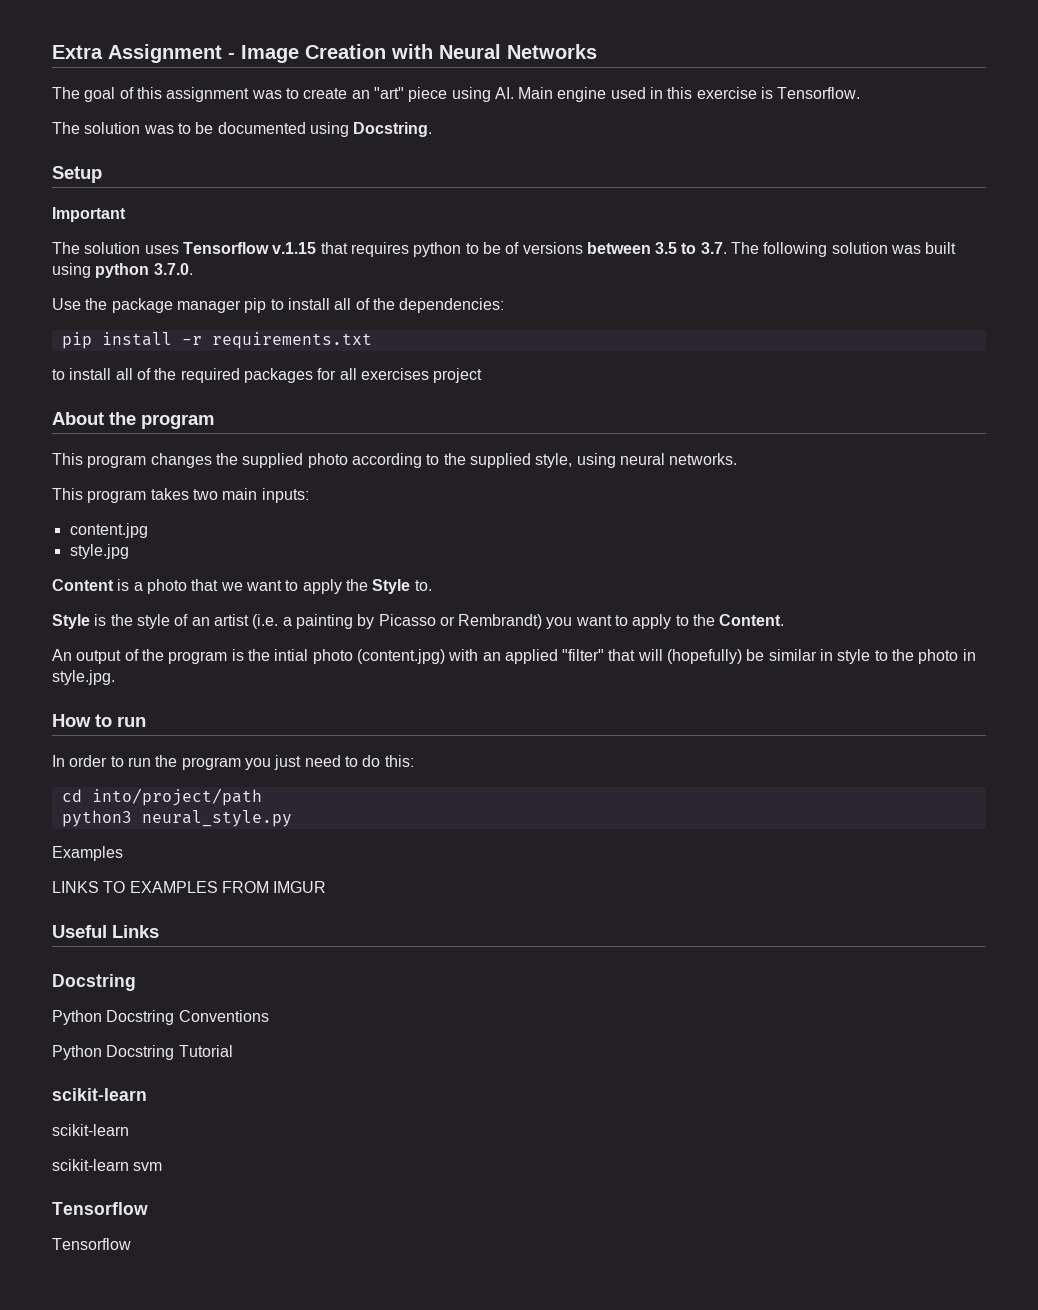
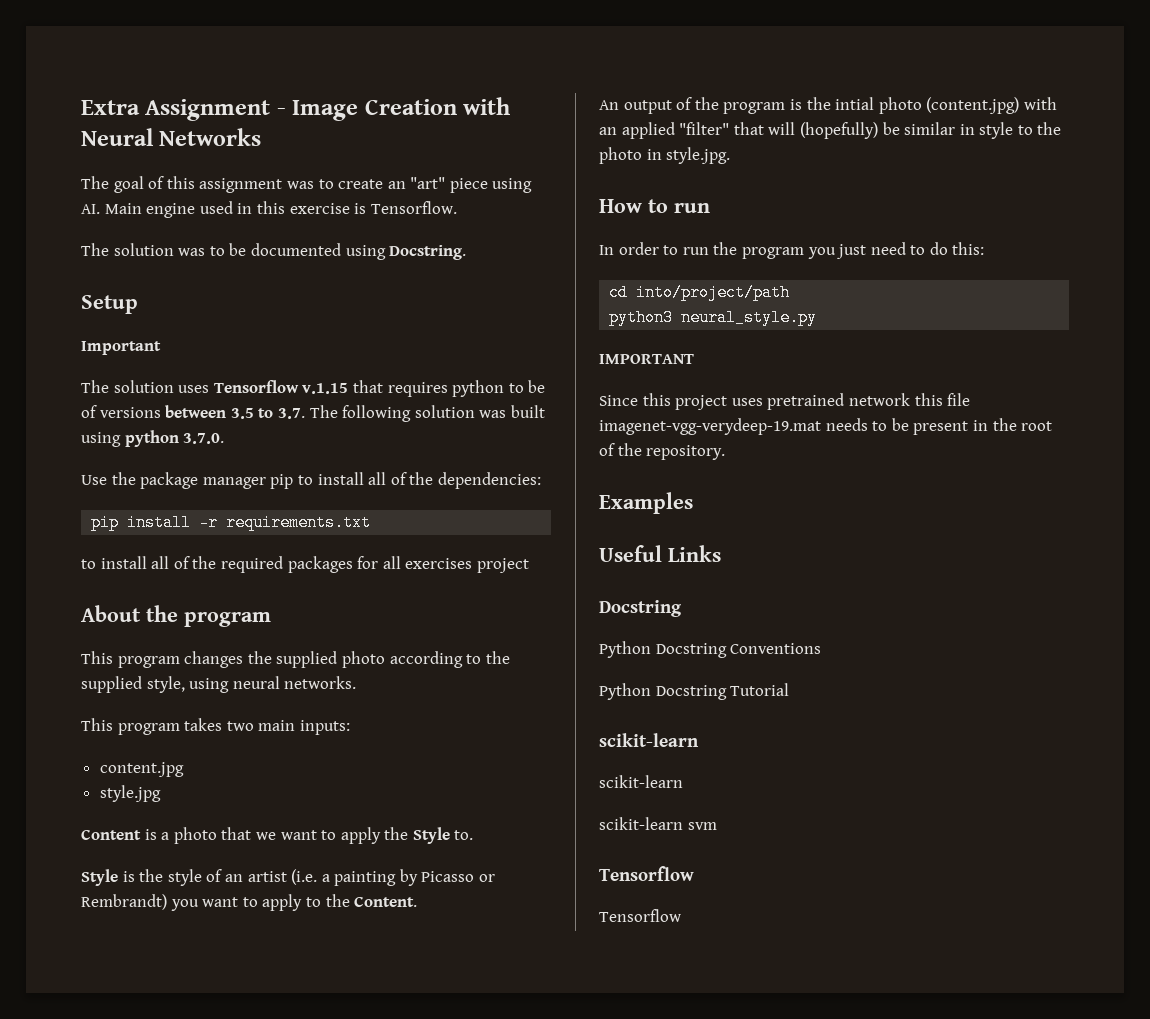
+ IMPORTANT
+ Since this project uses pretrained network this file imagenet-vgg-verydeep-19.mat needs to be present in the root of the repository.
  Examples
- LINKS TO EXAMPLES FROM IMGUR

